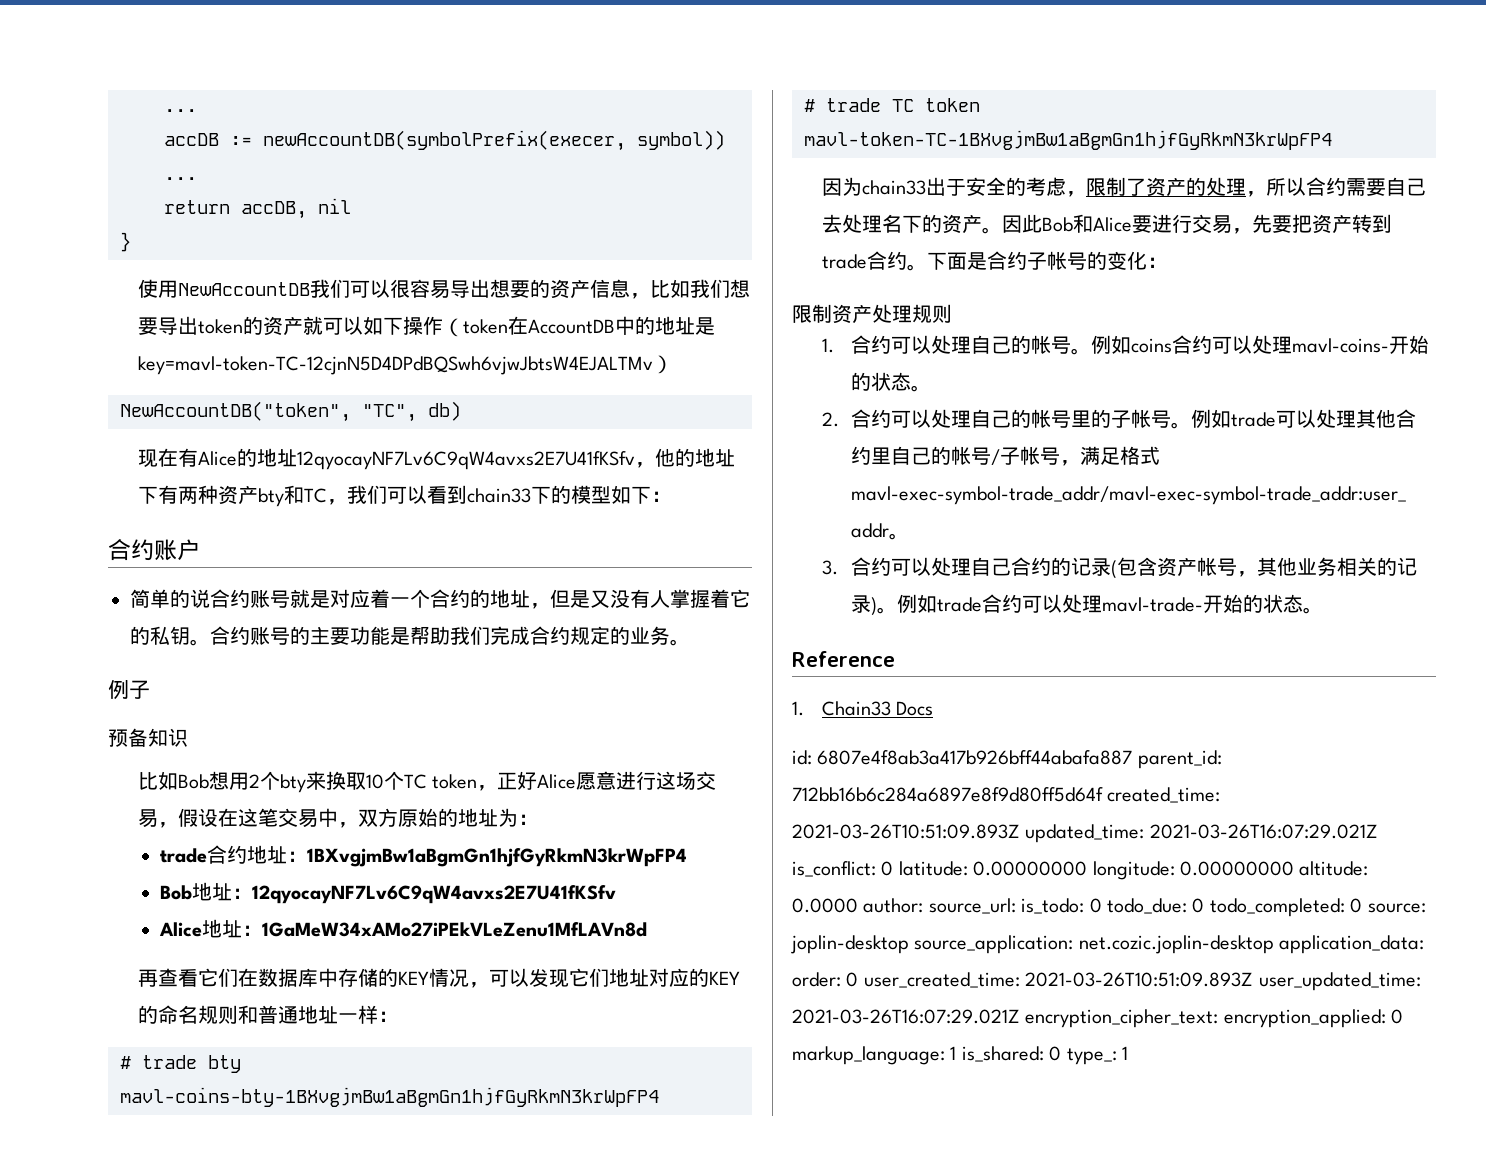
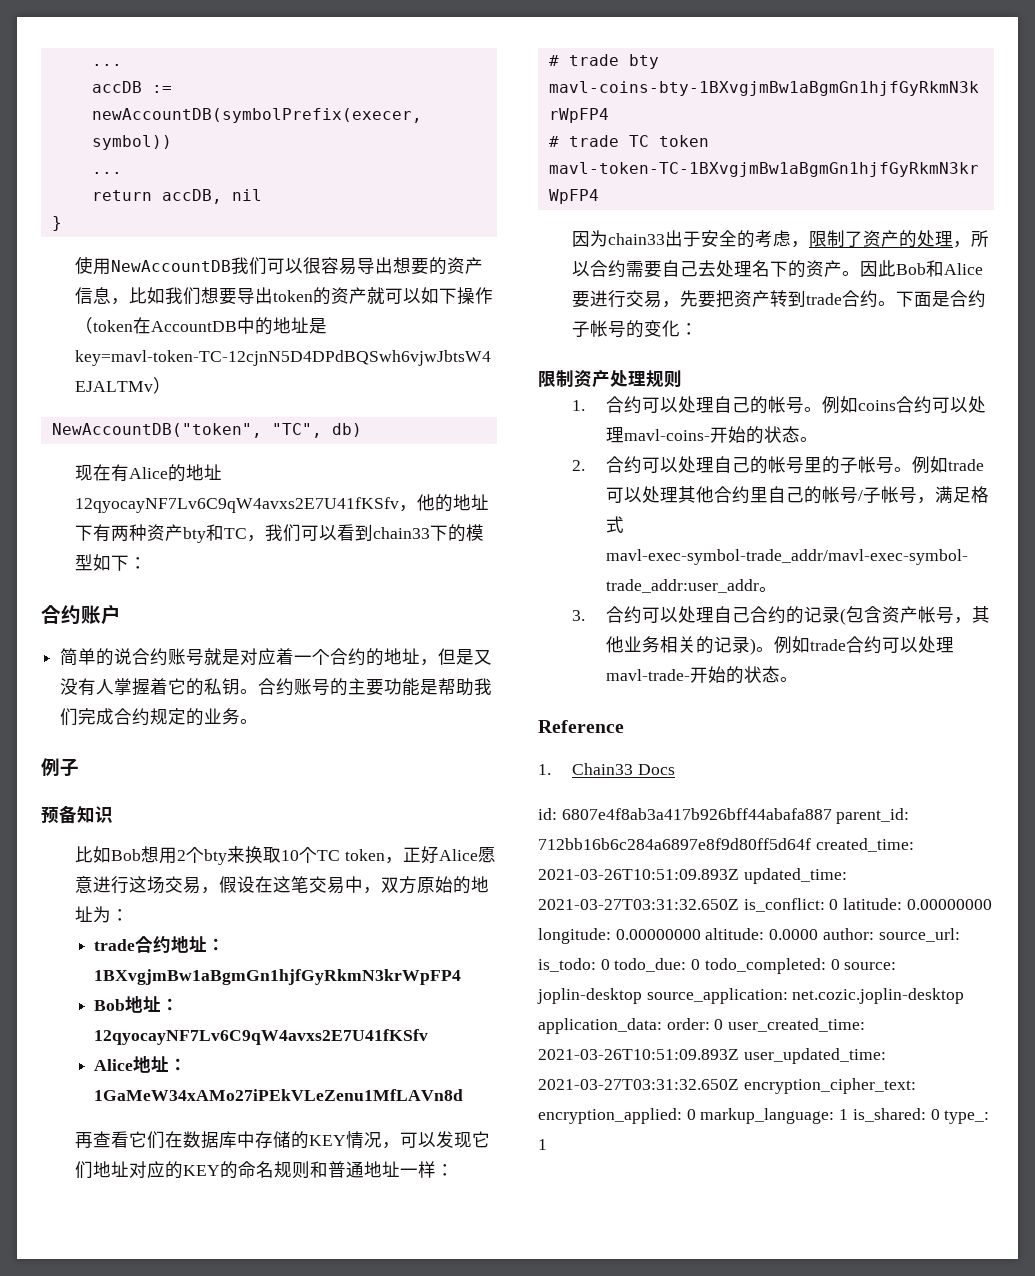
- id: 6807e4f8ab3a417b926bff44abafa887 parent_id: 712bb16b6c284a6897e8f9d80ff5d64f created_time: 2021-03-26T10:51:09.893Z updated_time: 2021-03-26T16:07:29.021Z is_conflict: 0 latitude: 0.00000000 longitude: 0.00000000 altitude: 0.0000 author: source_url: is_todo: 0 todo_due: 0 todo_completed: 0 source: joplin-desktop source_application: net.cozic.joplin-desktop application_data: order: 0 user_created_time: 2021-03-26T10:51:09.893Z user_updated_time: 2021-03-26T16:07:29.021Z encryption_cipher_text: encryption_applied: 0 markup_language: 1 is_shared: 0 type_: 1
+ id: 6807e4f8ab3a417b926bff44abafa887 parent_id: 712bb16b6c284a6897e8f9d80ff5d64f created_time: 2021-03-26T10:51:09.893Z updated_time: 2021-03-27T03:31:32.650Z is_conflict: 0 latitude: 0.00000000 longitude: 0.00000000 altitude: 0.0000 author: source_url: is_todo: 0 todo_due: 0 todo_completed: 0 source: joplin-desktop source_application: net.cozic.joplin-desktop application_data: order: 0 user_created_time: 2021-03-26T10:51:09.893Z user_updated_time: 2021-03-27T03:31:32.650Z encryption_cipher_text: encryption_applied: 0 markup_language: 1 is_shared: 0 type_: 1

